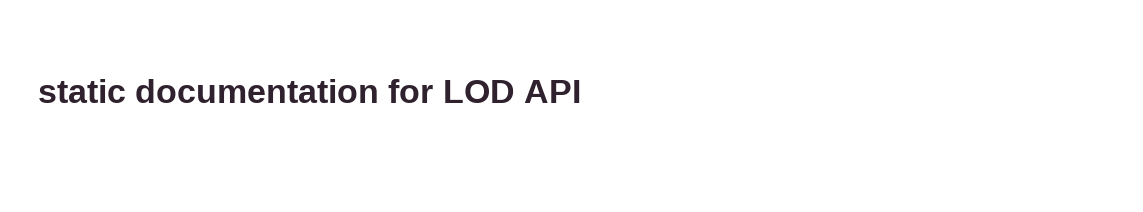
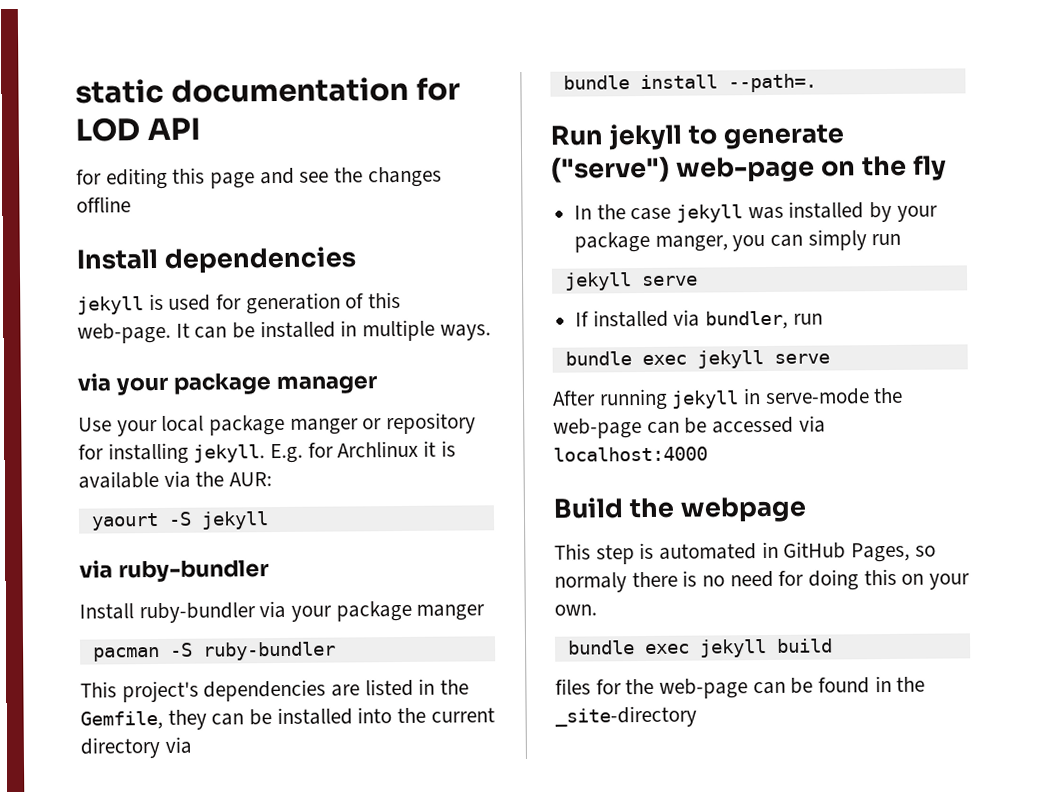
+ for editing this page and see the changes offline
+ Install dependencies
+ jekyll is used for generation of this web-page. It can be installed in multiple ways.
+ via your package manager
+ Use your local package manger or repository for installing jekyll. E.g. for Archlinux it is available via the AUR:
+ yaourt -S jekyll
+ via ruby-bundler
+ Install ruby-bundler via your package manger
+ pacman -S ruby-bundler
+ This project's dependencies are listed in the Gemfile, they can be installed into the current directory via
+ bundle install --path=.
+ Run jekyll to generate ("serve") web-page on the fly
+ In the case jekyll was installed by your package manger, you can simply run
+ jekyll serve
+ If installed via bundler, run
+ bundle exec jekyll serve
+ After running jekyll in serve-mode the web-page can be accessed via localhost:4000
+ Build the webpage
+ This step is automated in GitHub Pages, so normaly there is no need for doing this on your own.
+ bundle exec jekyll build
+ files for the web-page can be found in the _site-directory

